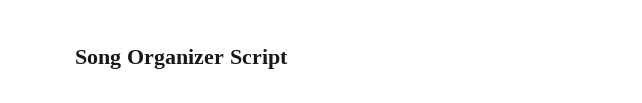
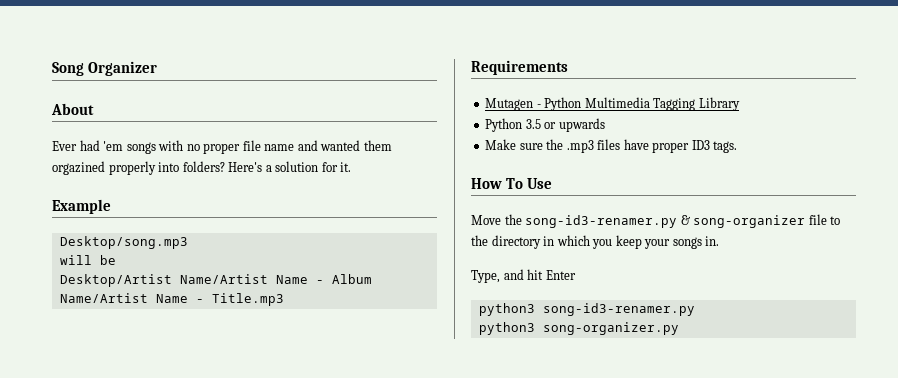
- Song Organizer Script
+ Song Organizer
+ About
+ Ever had 'em songs with no proper file name and wanted them orgazined properly into folders? Here's a solution for it.
+ Example
+ Desktop/song.mp3
+ will be
+ Desktop/Artist Name/Artist Name - Album Name/Artist Name - Title.mp3
+ Requirements
+ Mutagen - Python Multimedia Tagging Library
+ Python 3.5 or upwards
+ Make sure the .mp3 files have proper ID3 tags.
+ How To Use
+ Move the song-id3-renamer.py & song-organizer file to the directory in which you keep your songs in.
+ Type, and hit Enter
+ python3 song-id3-renamer.py
+ python3 song-organizer.py

